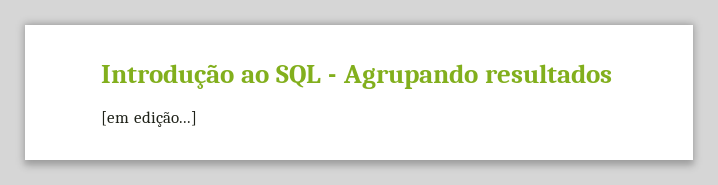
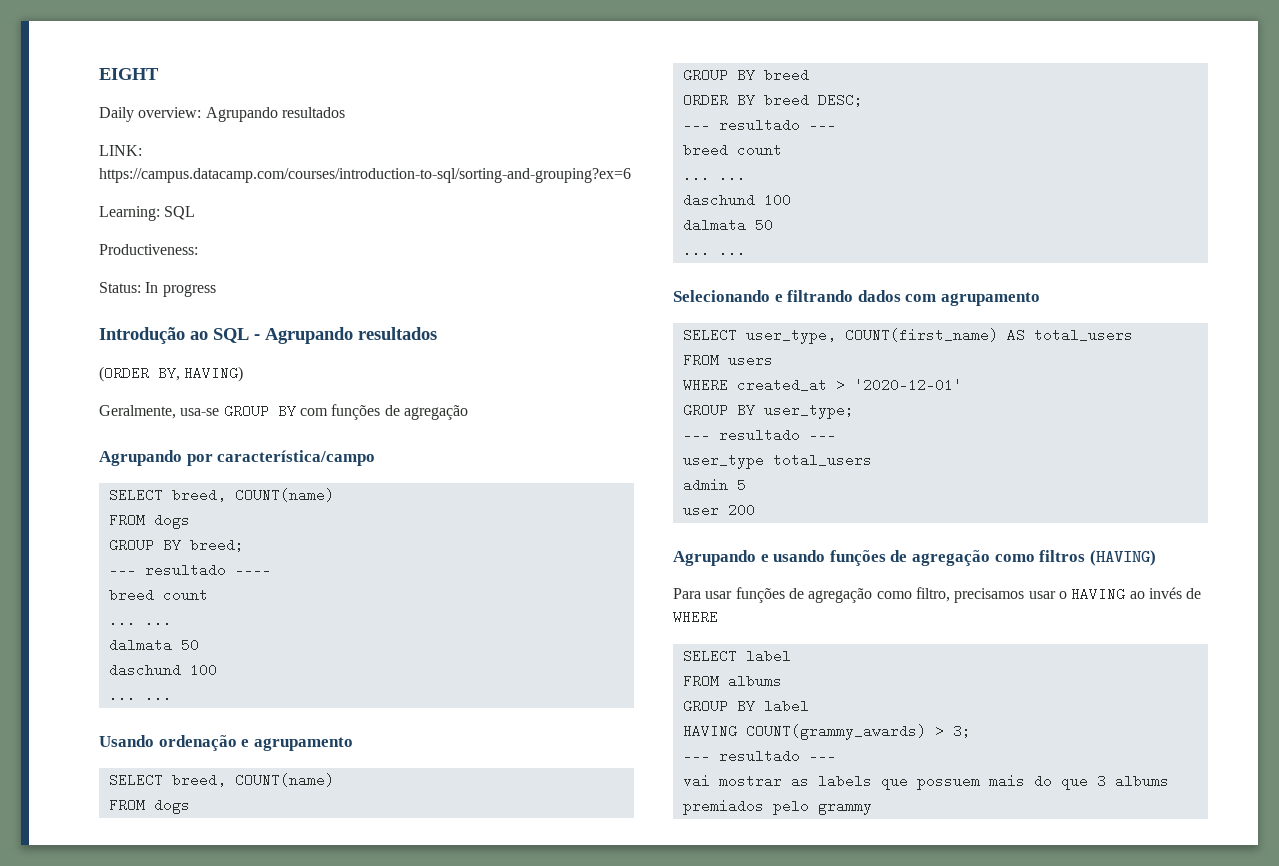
+ EIGHT
+ Daily overview: Agrupando resultados
+ LINK: https://campus.datacamp.com/courses/introduction-to-sql/sorting-and-grouping?ex=6
+ Learning: SQL
+ Productiveness:
+ Status: In progress
- [em edição...]
+ (ORDER BY, HAVING)
+ Geralmente, usa-se GROUP BY com funções de agregação
+ Agrupando por característica/campo
+ SELECT breed, COUNT(name)
+ FROM dogs
+ GROUP BY breed;
+ --- resultado ----
+ breed count
+ ... ...
+ dalmata 50
+ daschund 100
+ ... ...
+ Usando ordenação e agrupamento
+ SELECT breed, COUNT(name)
+ FROM dogs
+ GROUP BY breed
+ ORDER BY breed DESC;
+ --- resultado ---
+ breed count
+ ... ...
+ daschund 100
+ dalmata 50
+ ... ...
+ Selecionando e filtrando dados com agrupamento
+ SELECT user_type, COUNT(first_name) AS total_users
+ FROM users
+ WHERE created_at > '2020-12-01'
+ GROUP BY user_type;
+ --- resultado ---
+ user_type total_users
+ admin 5
+ user 200
+ Agrupando e usando funções de agregação como filtros (HAVING)
+ Para usar funções de agregação como filtro, precisamos usar o HAVING ao invés de WHERE
+ SELECT label
+ FROM albums
+ GROUP BY label
+ HAVING COUNT(grammy_awards) > 3;
+ --- resultado ---
+ vai mostrar as labels que possuem mais do que 3 albums premiados pelo grammy

